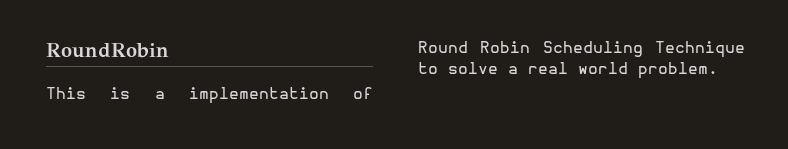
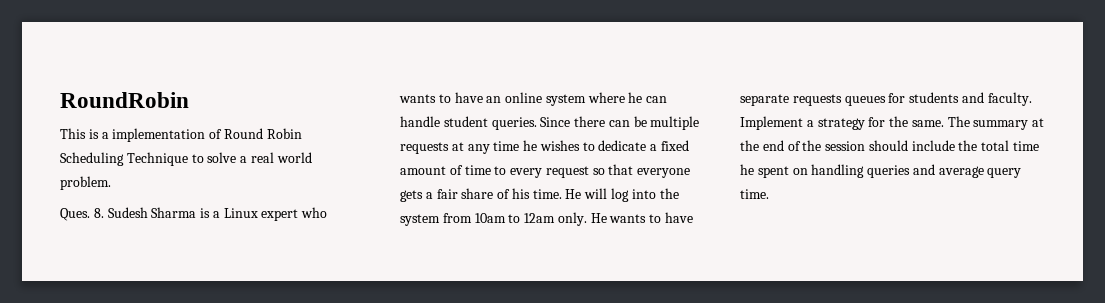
+ Ques. 8. Sudesh Sharma is a Linux expert who wants to have an online system where he can handle student queries. Since there can be multiple requests at any time he wishes to dedicate a fixed amount of time to every request so that everyone gets a fair share of his time. He will log into the system from 10am to 12am only. He wants to have separate requests queues for students and faculty. Implement a strategy for the same. The summary at the end of the session should include the total time he spent on handling queries and average query time.

